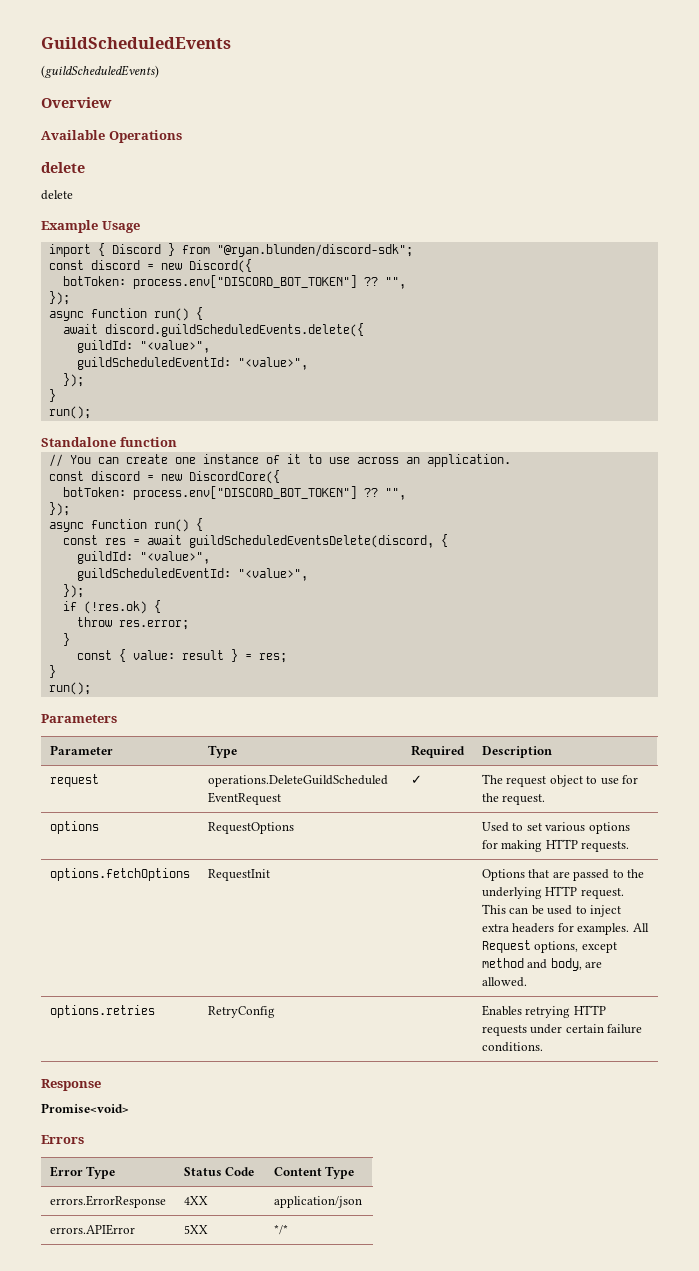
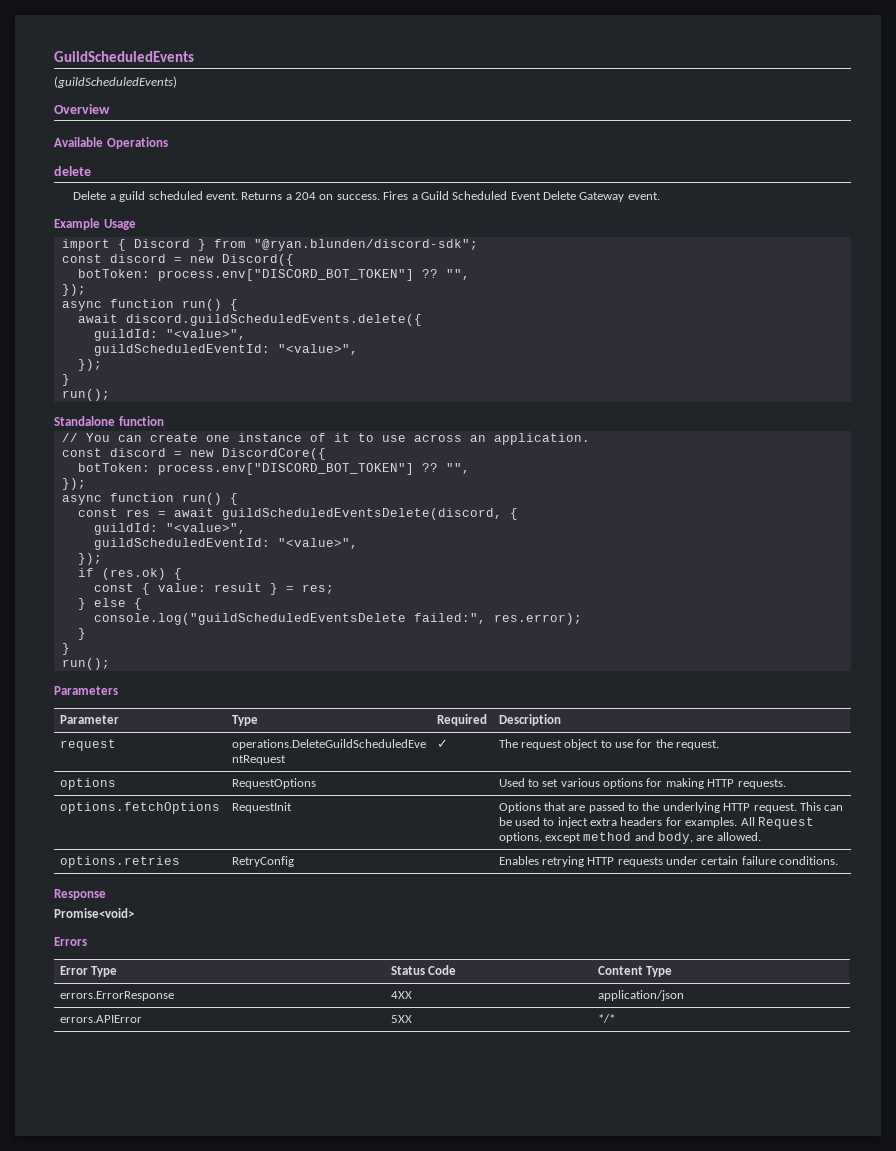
  Available Operations
  delete
- delete
+ Delete a guild scheduled event. Returns a 204 on success. Fires a Guild Scheduled Event Delete Gateway event.
- if (!res.ok) {
- throw res.error;
- }
+ if (res.ok) {
+ } else {
+ console.log("guildScheduledEventsDelete failed:", res.error);
+ }

